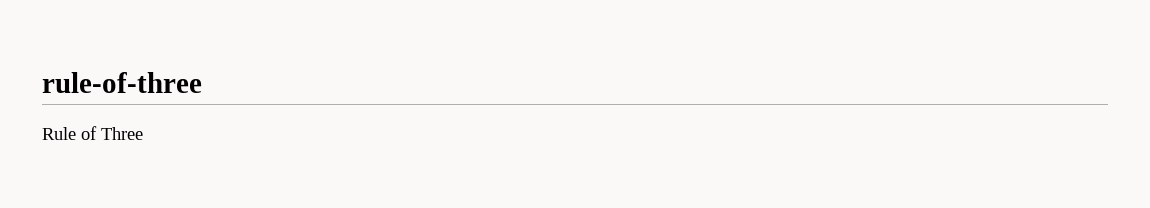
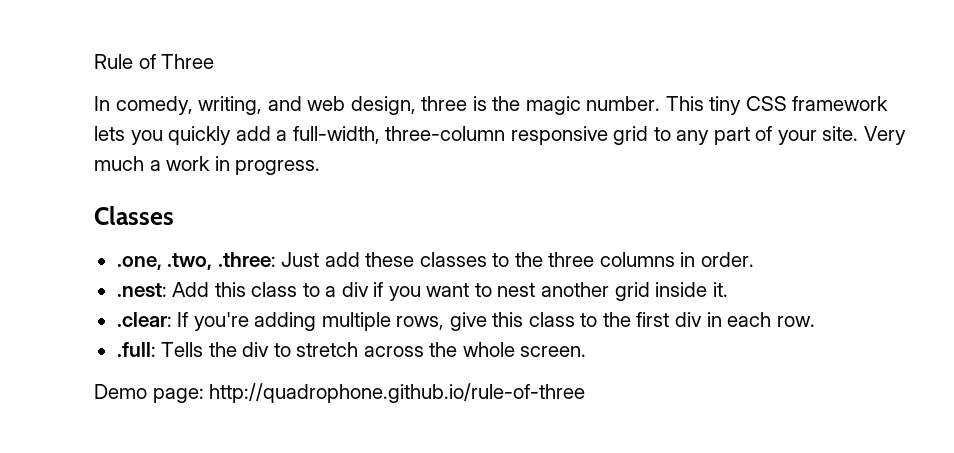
- rule-of-three
+ In comedy, writing, and web design, three is the magic number. This tiny CSS framework lets you quickly add a full-width, three-column responsive grid to any part of your site. Very much a work in progress.
+ Classes
+ .one, .two, .three: Just add these classes to the three columns in order.
+ .nest: Add this class to a div if you want to nest another grid inside it.
+ .clear: If you're adding multiple rows, give this class to the first div in each row.
+ .full: Tells the div to stretch across the whole screen.
+ Demo page: http://quadrophone.github.io/rule-of-three

